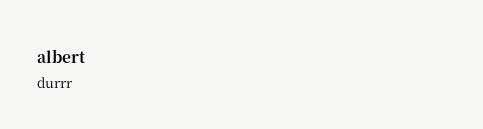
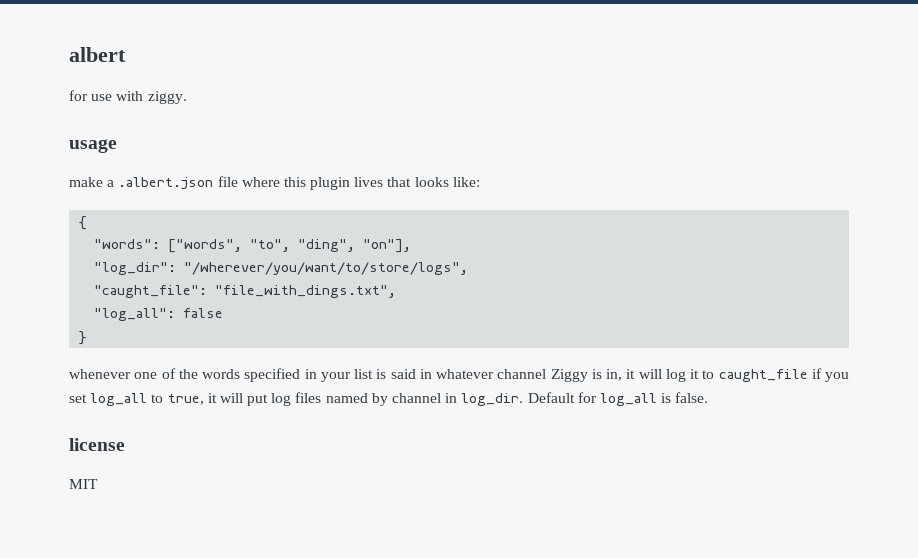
- durrr
+ for use with ziggy.
+ usage
+ make a .albert.json file where this plugin lives that looks like:
+ {
+ "words": ["words", "to", "ding", "on"],
+ "log_dir": "/wherever/you/want/to/store/logs",
+ "caught_file": "file_with_dings.txt",
+ "log_all": false
+ }
+ whenever one of the words specified in your list is said in whatever channel Ziggy is in, it will log it to caught_file if you set log_all to true, it will put log files named by channel in log_dir. Default for log_all is false.
+ license
+ MIT

